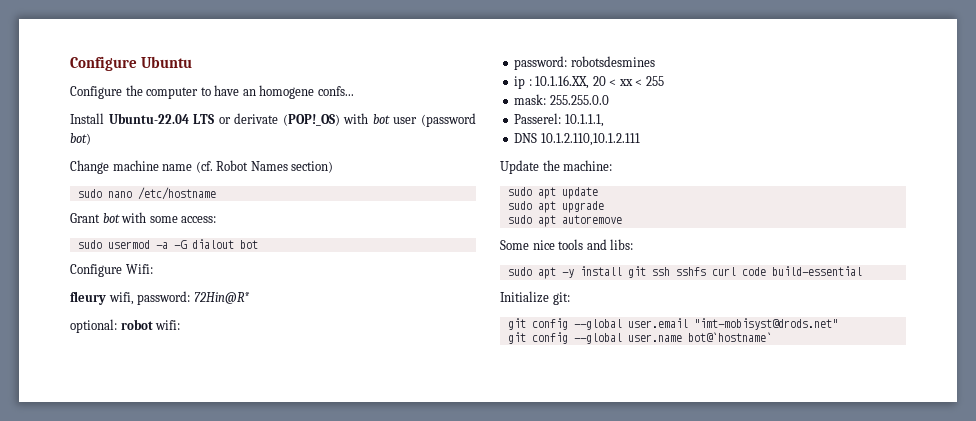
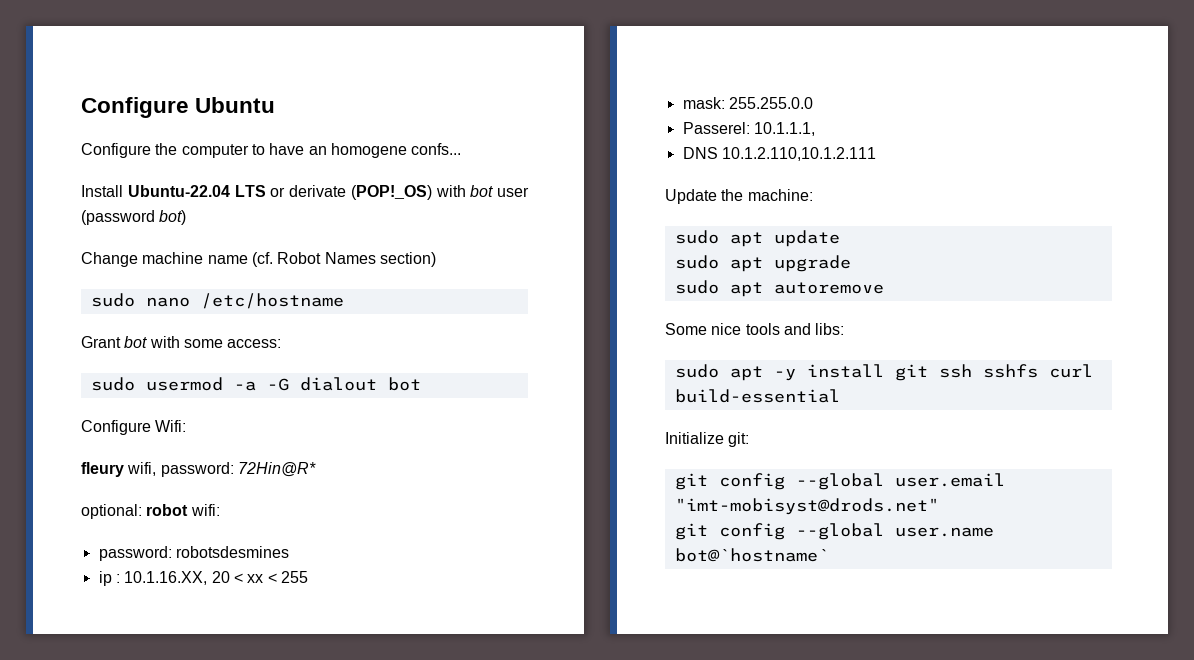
- sudo apt -y install git ssh sshfs curl code build-essential
+ sudo apt -y install git ssh sshfs curl build-essential

